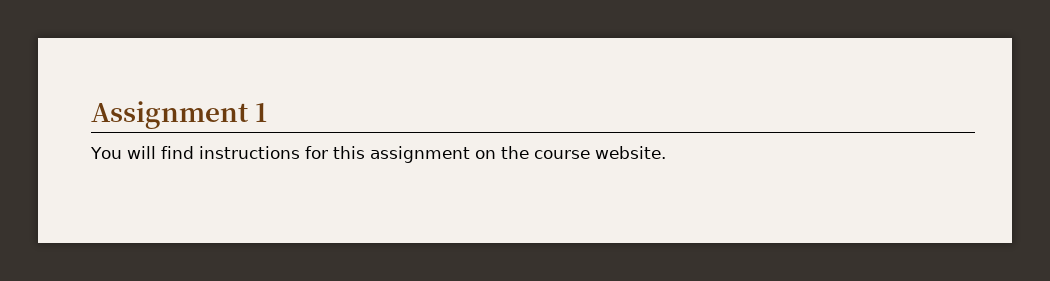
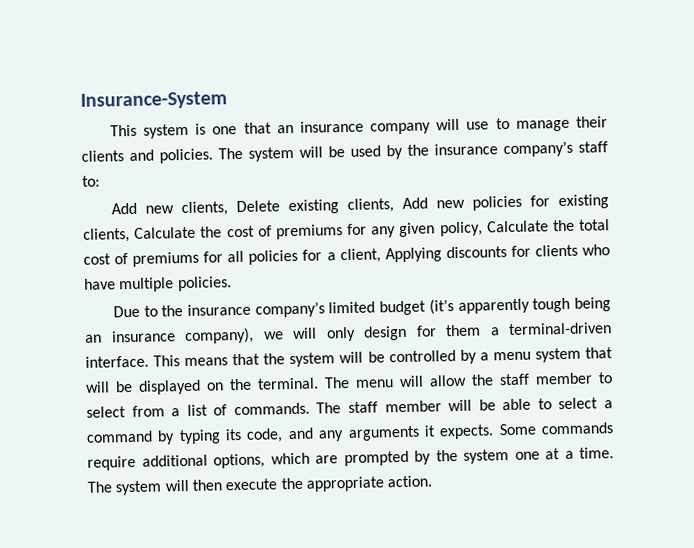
- Assignment 1
- You will find instructions for this assignment on the course website.
+ Insurance-System
+ This system is one that an insurance company will use to manage their clients and policies. The system will be used by the insurance company’s staff to:
+ Add new clients, Delete existing clients, Add new policies for existing clients, Calculate the cost of premiums for any given policy, Calculate the total cost of premiums for all policies for a client, Applying discounts for clients who have multiple policies.
+ Due to the insurance company’s limited budget (it’s apparently tough being an insurance company), we will only design for them a terminal-driven interface. This means that the system will be controlled by a menu system that will be displayed on the terminal. The menu will allow the staff member to select from a list of commands. The staff member will be able to select a command by typing its code, and any arguments it expects. Some commands require additional options, which are prompted by the system one at a time. The system will then execute the appropriate action.

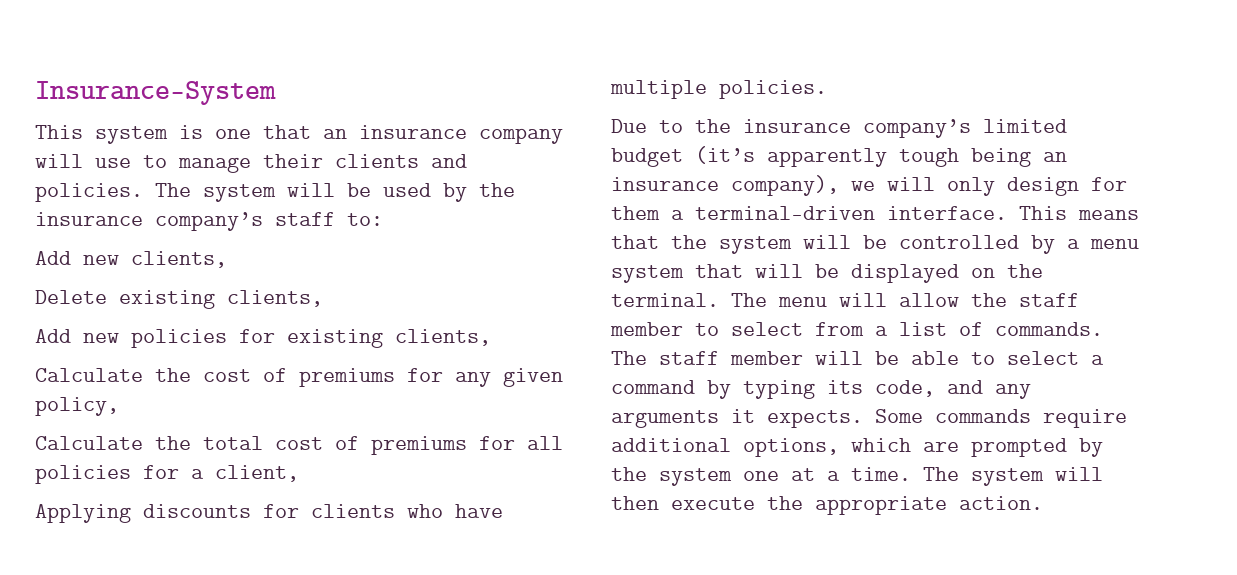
- Add new clients, Delete existing clients, Add new policies for existing clients, Calculate the cost of premiums for any given policy, Calculate the total cost of premiums for all policies for a client, Applying discounts for clients who have multiple policies.
+ Add new clients,
+ Delete existing clients,
+ Add new policies for existing clients,
+ Calculate the cost of premiums for any given policy,
+ Calculate the total cost of premiums for all policies for a client,
+ Applying discounts for clients who have multiple policies.

